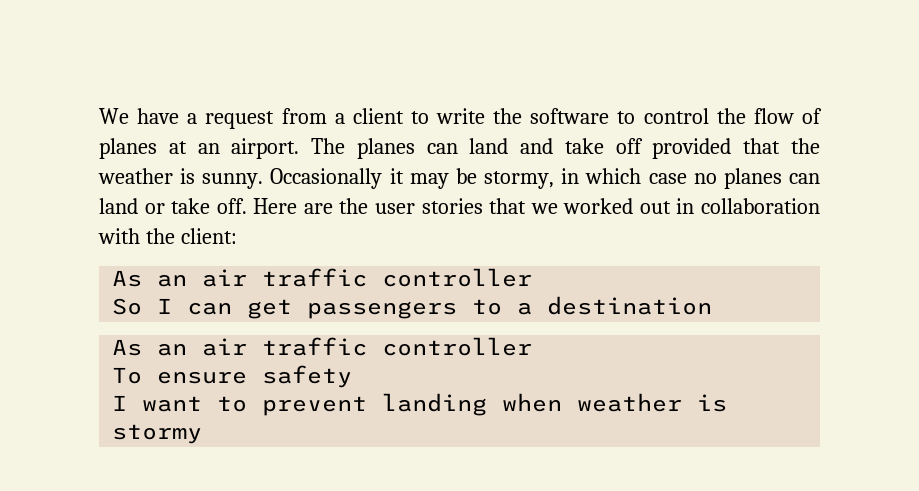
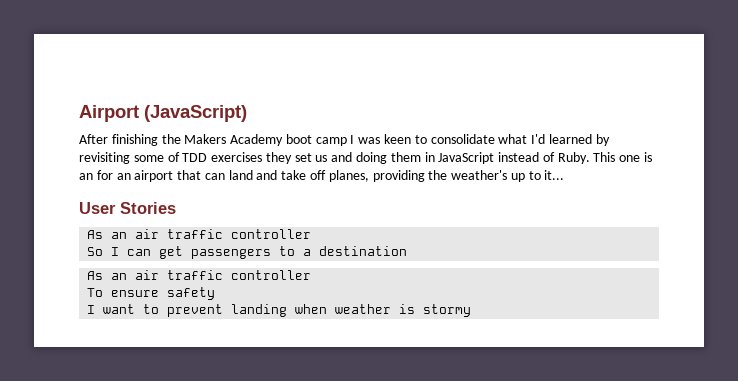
- We have a request from a client to write the software to control the flow of planes at an airport. The planes can land and take off provided that the weather is sunny. Occasionally it may be stormy, in which case no planes can land or take off. Here are the user stories that we worked out in collaboration with the client:
+ Airport (JavaScript)
+ After finishing the Makers Academy boot camp I was keen to consolidate what I'd learned by revisiting some of TDD exercises they set us and doing them in JavaScript instead of Ruby. This one is an for an airport that can land and take off planes, providing the weather's up to it...
+ User Stories

